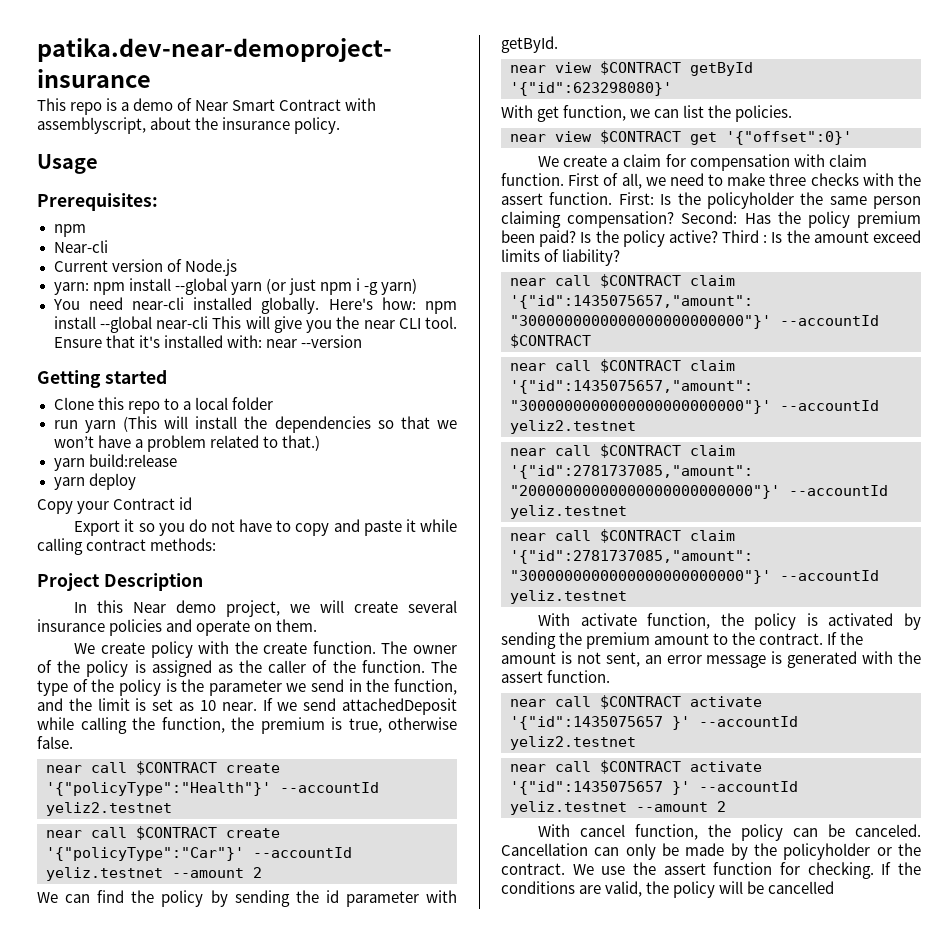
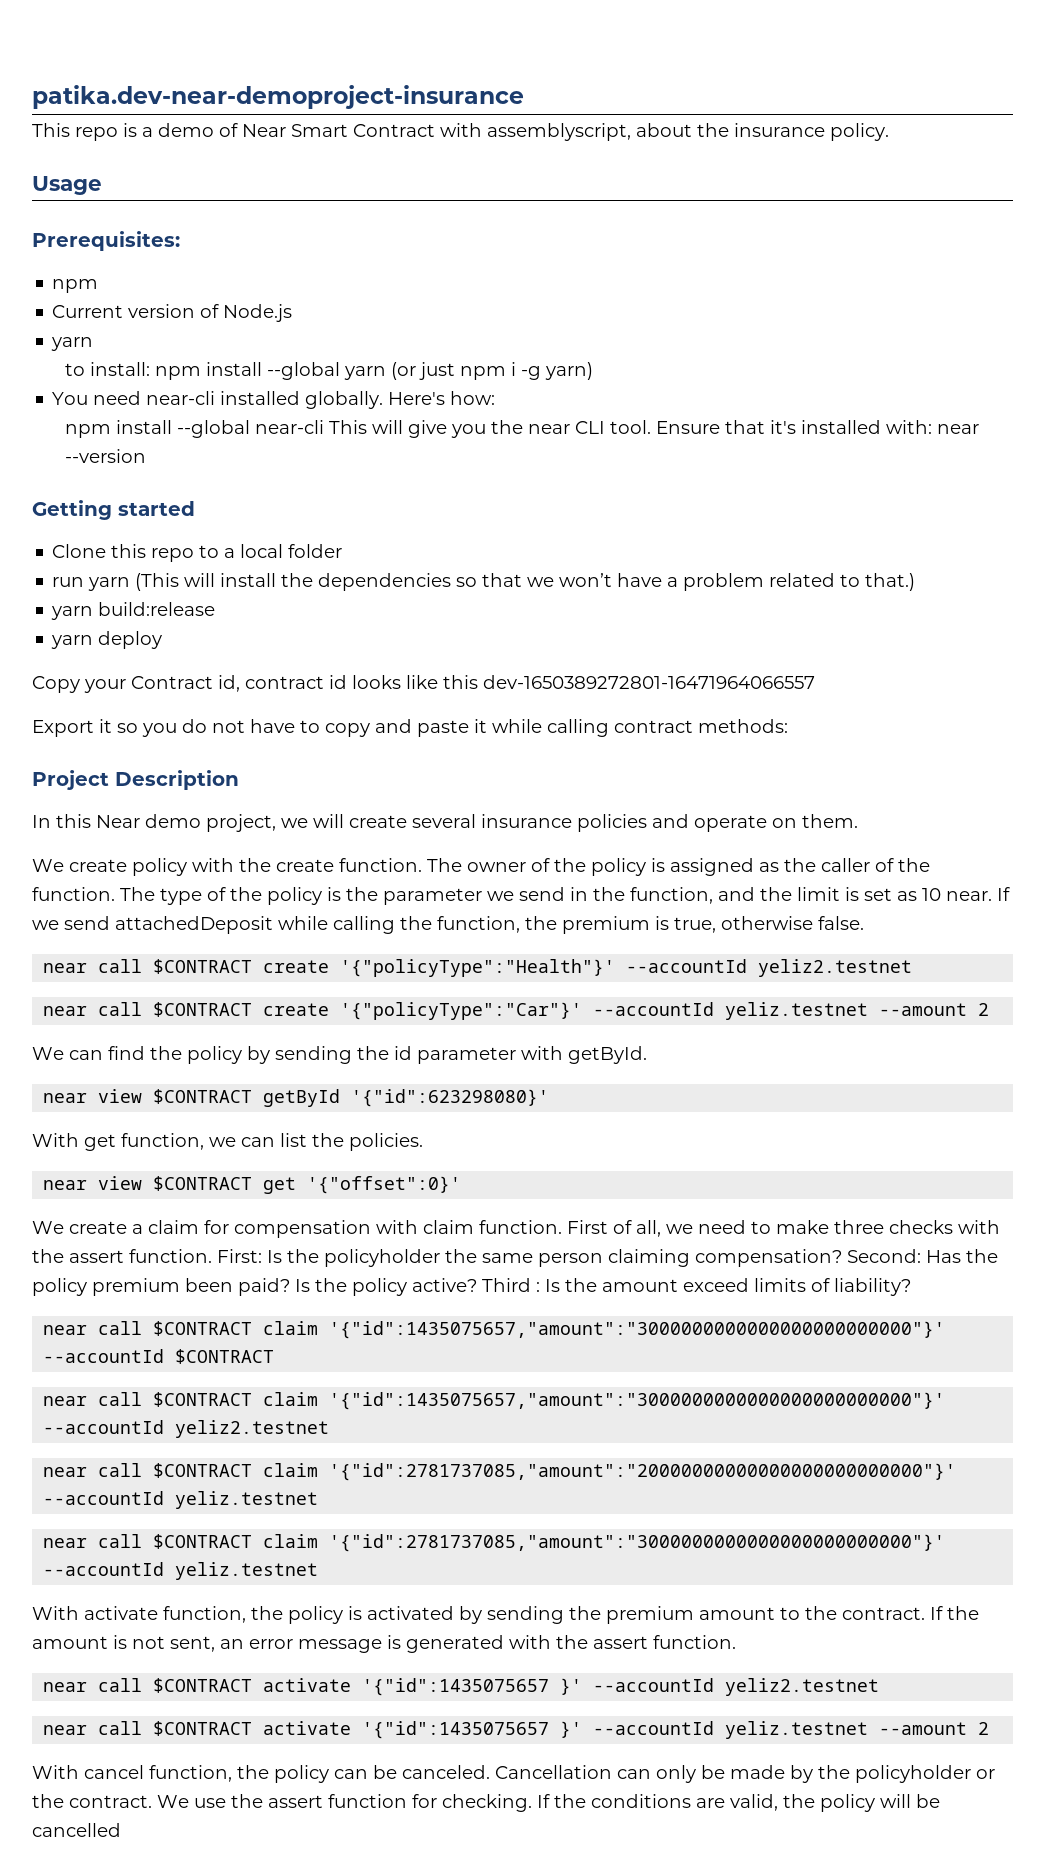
- Near-cli
  Current version of Node.js
- yarn: npm install --global yarn (or just npm i -g yarn)
+ yarn
+ to install: npm install --global yarn (or just npm i -g yarn)
- Here's how: npm install --global near-cli This will give you the near CLI tool.
+ Here's how:
+ npm install --global near-cli This will give you the near CLI tool.
- Copy your Contract id
+ Copy your Contract id, contract id looks like this dev-1650389272801-16471964066557

